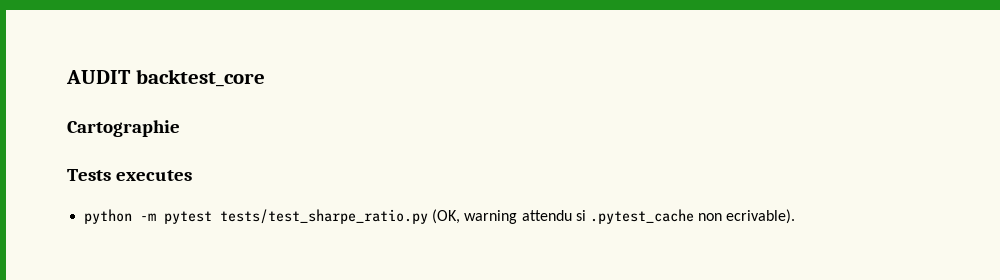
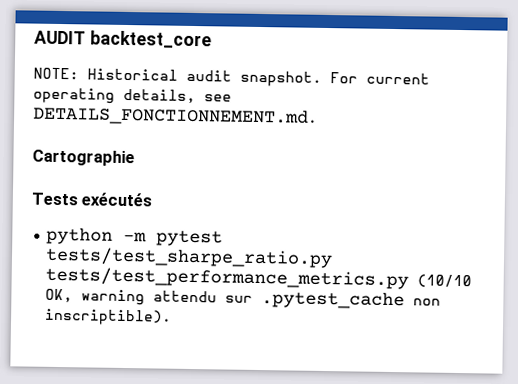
+ NOTE: Historical audit snapshot. For current operating details, see DETAILS_FONCTIONNEMENT.md.
- Tests executes
+ Tests exécutés
- python -m pytest tests/test_sharpe_ratio.py (OK, warning attendu si .pytest_cache non ecrivable).
+ python -m pytest tests/test_sharpe_ratio.py tests/test_performance_metrics.py (10/10 OK, warning attendu sur .pytest_cache non inscriptible).

